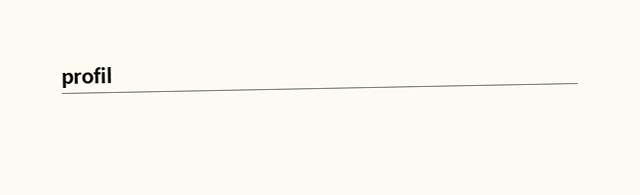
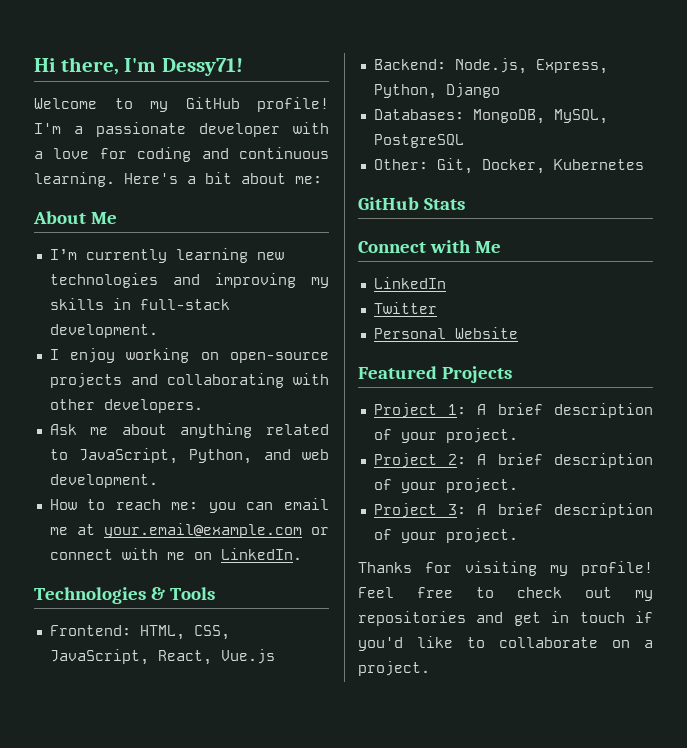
- profil
+ Hi there, I'm Dessy71!
+ Welcome to my GitHub profile! I'm a passionate developer with a love for coding and continuous learning. Here's a bit about me:
+ About Me
+ I’m currently learning new technologies and improving my skills in full-stack development.
+ I enjoy working on open-source projects and collaborating with other developers.
+ Ask me about anything related to JavaScript, Python, and web development.
+ How to reach me: you can email me at your.email@example.com or connect with me on LinkedIn.
+ Technologies & Tools
+ Frontend: HTML, CSS, JavaScript, React, Vue.js
+ Backend: Node.js, Express, Python, Django
+ Databases: MongoDB, MySQL, PostgreSQL
+ Other: Git, Docker, Kubernetes
+ GitHub Stats
+ Connect with Me
+ LinkedIn
+ Twitter
+ Personal Website
+ Featured Projects
+ Project 1: A brief description of your project.
+ Project 2: A brief description of your project.
+ Project 3: A brief description of your project.
+ Thanks for visiting my profile! Feel free to check out my repositories and get in touch if you'd like to collaborate on a project.

